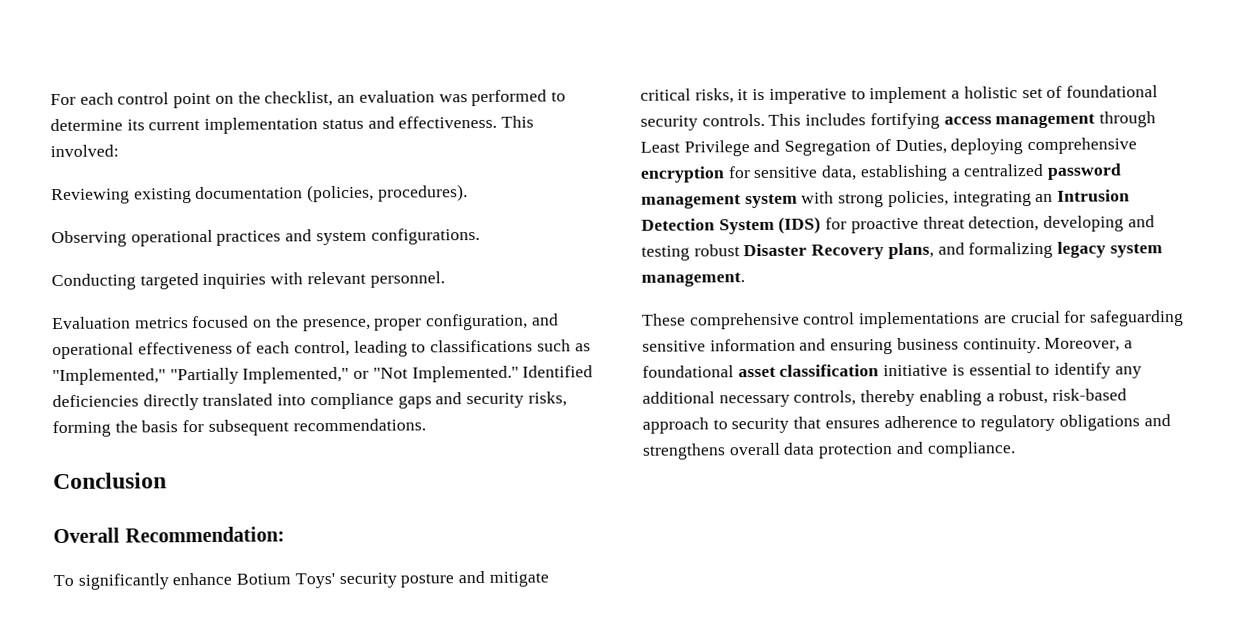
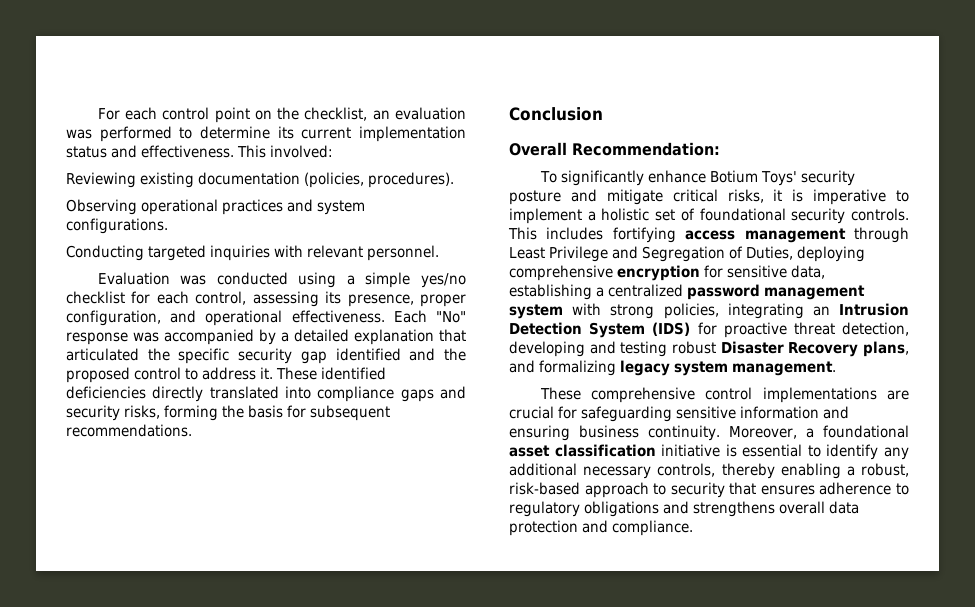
- Evaluation metrics focused on the presence, proper configuration, and operational effectiveness of each control, leading to classifications such as "Implemented," "Partially Implemented," or "Not Implemented." Identified deficiencies directly translated into compliance gaps and security risks, forming the basis for subsequent recommendations.
+ Evaluation was conducted using a simple yes/no checklist for each control, assessing its presence, proper configuration, and operational effectiveness. Each "No" response was accompanied by a detailed explanation that articulated the specific security gap identified and the proposed control to address it. These identified deficiencies directly translated into compliance gaps and security risks, forming the basis for subsequent recommendations.

